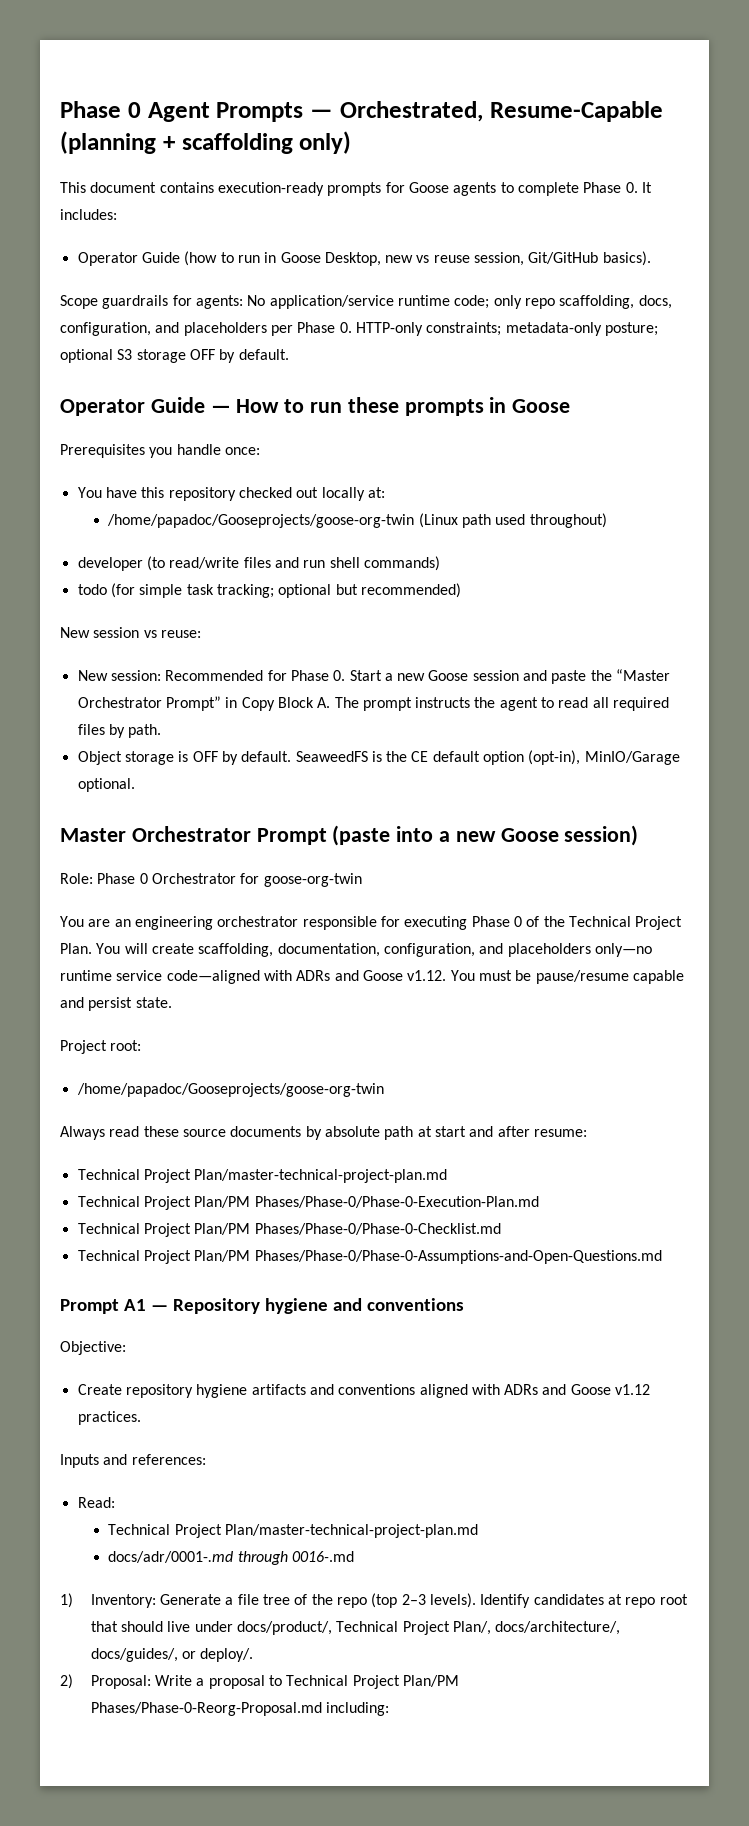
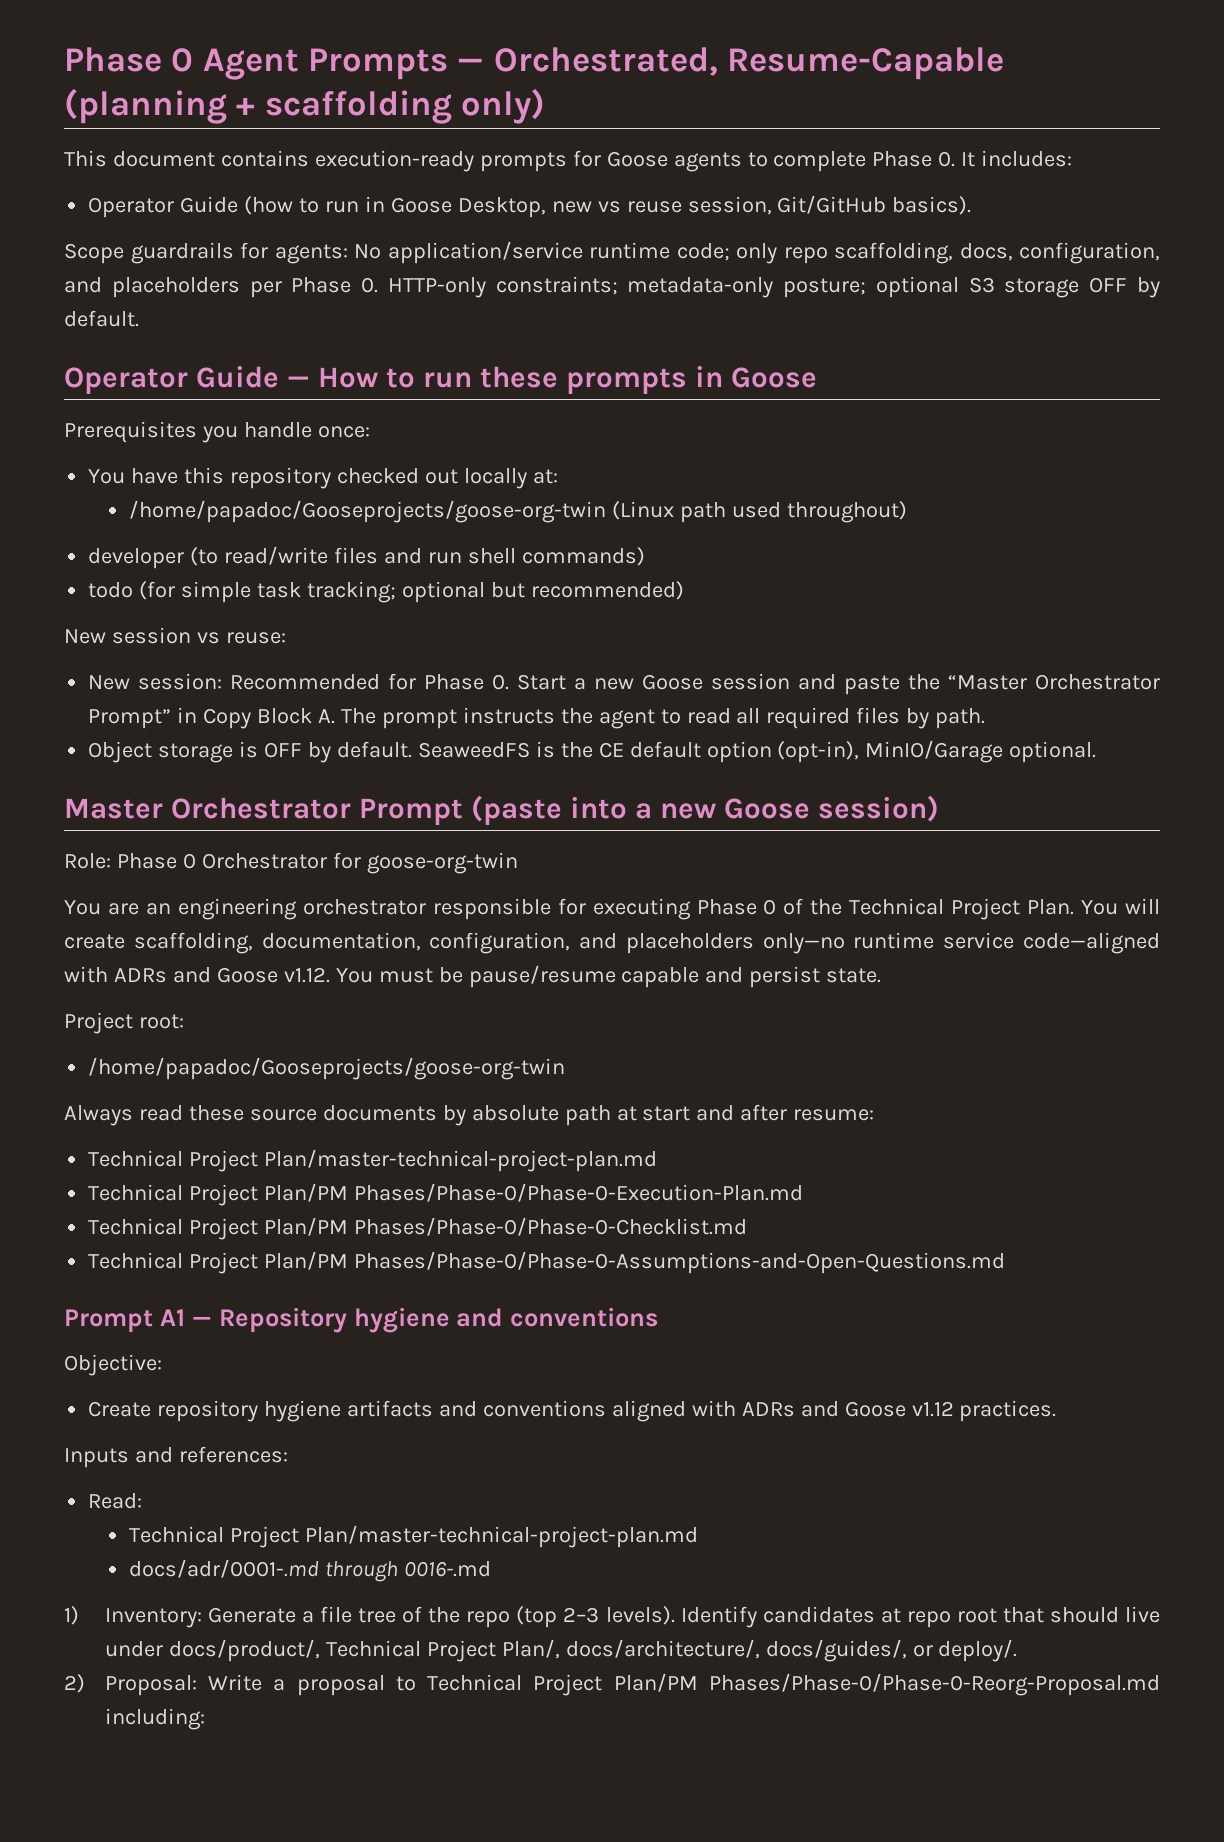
- 2) Proposal: Write a proposal to Technical Project Plan/PM Phases/Phase-0-Reorg-Proposal.md including:
+ 2) Proposal: Write a proposal to Technical Project Plan/PM Phases/Phase-0/Phase-0-Reorg-Proposal.md including:

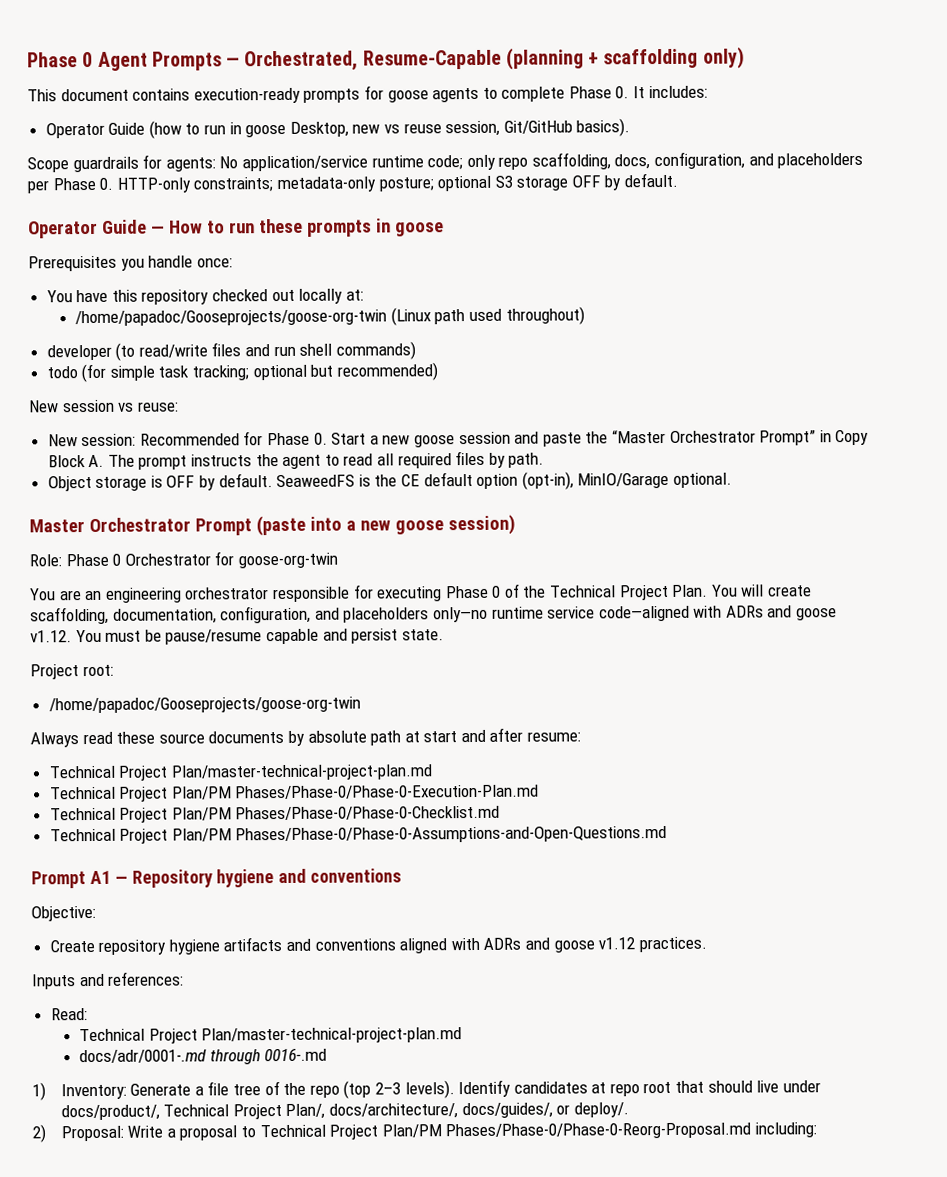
- This document contains execution-ready prompts for Goose agents to complete Phase 0. It includes:
+ This document contains execution-ready prompts for goose agents to complete Phase 0. It includes:
- Operator Guide (how to run in Goose Desktop, new vs reuse session, Git/GitHub basics).
+ Operator Guide (how to run in goose Desktop, new vs reuse session, Git/GitHub basics).
- Operator Guide — How to run these prompts in Goose
+ Operator Guide — How to run these prompts in goose
- New session: Recommended for Phase 0. Start a new Goose session and paste the “Master Orchestrator Prompt” in Copy Block A. The prompt instructs the agent to read all required files by path.
+ New session: Recommended for Phase 0. Start a new goose session and paste the “Master Orchestrator Prompt” in Copy Block A. The prompt instructs the agent to read all required files by path.
- Master Orchestrator Prompt (paste into a new Goose session)
+ Master Orchestrator Prompt (paste into a new goose session)
- You will create scaffolding, documentation, configuration, and placeholders only—no runtime service code—aligned with ADRs and Goose v1.12. You must be pause/resume capable and persist state.
+ You will create scaffolding, documentation, configuration, and placeholders only—no runtime service code—aligned with ADRs and goose v1.12. You must be pause/resume capable and persist state.
- Create repository hygiene artifacts and conventions aligned with ADRs and Goose v1.12 practices.
+ Create repository hygiene artifacts and conventions aligned with ADRs and goose v1.12 practices.

